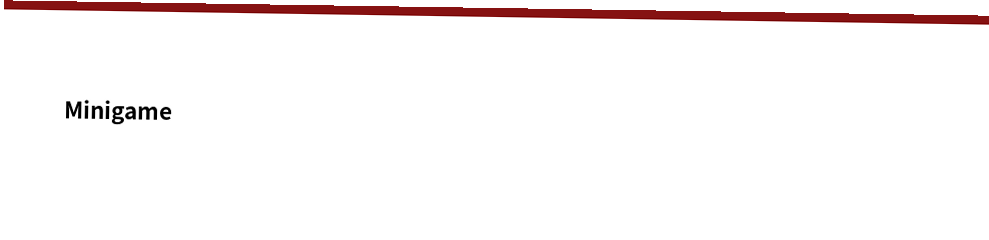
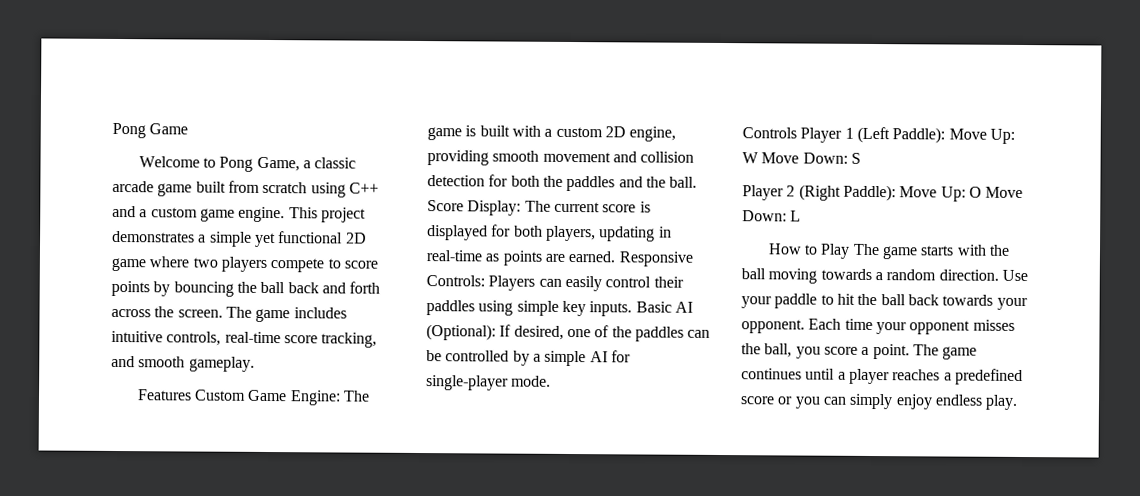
- Minigame
+ Pong Game
+ Welcome to Pong Game, a classic arcade game built from scratch using C++ and a custom game engine. This project demonstrates a simple yet functional 2D game where two players compete to score points by bouncing the ball back and forth across the screen. The game includes intuitive controls, real-time score tracking, and smooth gameplay.
+ Features Custom Game Engine: The game is built with a custom 2D engine, providing smooth movement and collision detection for both the paddles and the ball. Score Display: The current score is displayed for both players, updating in real-time as points are earned. Responsive Controls: Players can easily control their paddles using simple key inputs. Basic AI (Optional): If desired, one of the paddles can be controlled by a simple AI for single-player mode.
+ Controls Player 1 (Left Paddle): Move Up: W Move Down: S
+ Player 2 (Right Paddle): Move Up: O Move Down: L
+ How to Play The game starts with the ball moving towards a random direction. Use your paddle to hit the ball back towards your opponent. Each time your opponent misses the ball, you score a point. The game continues until a player reaches a predefined score or you can simply enjoy endless play.

